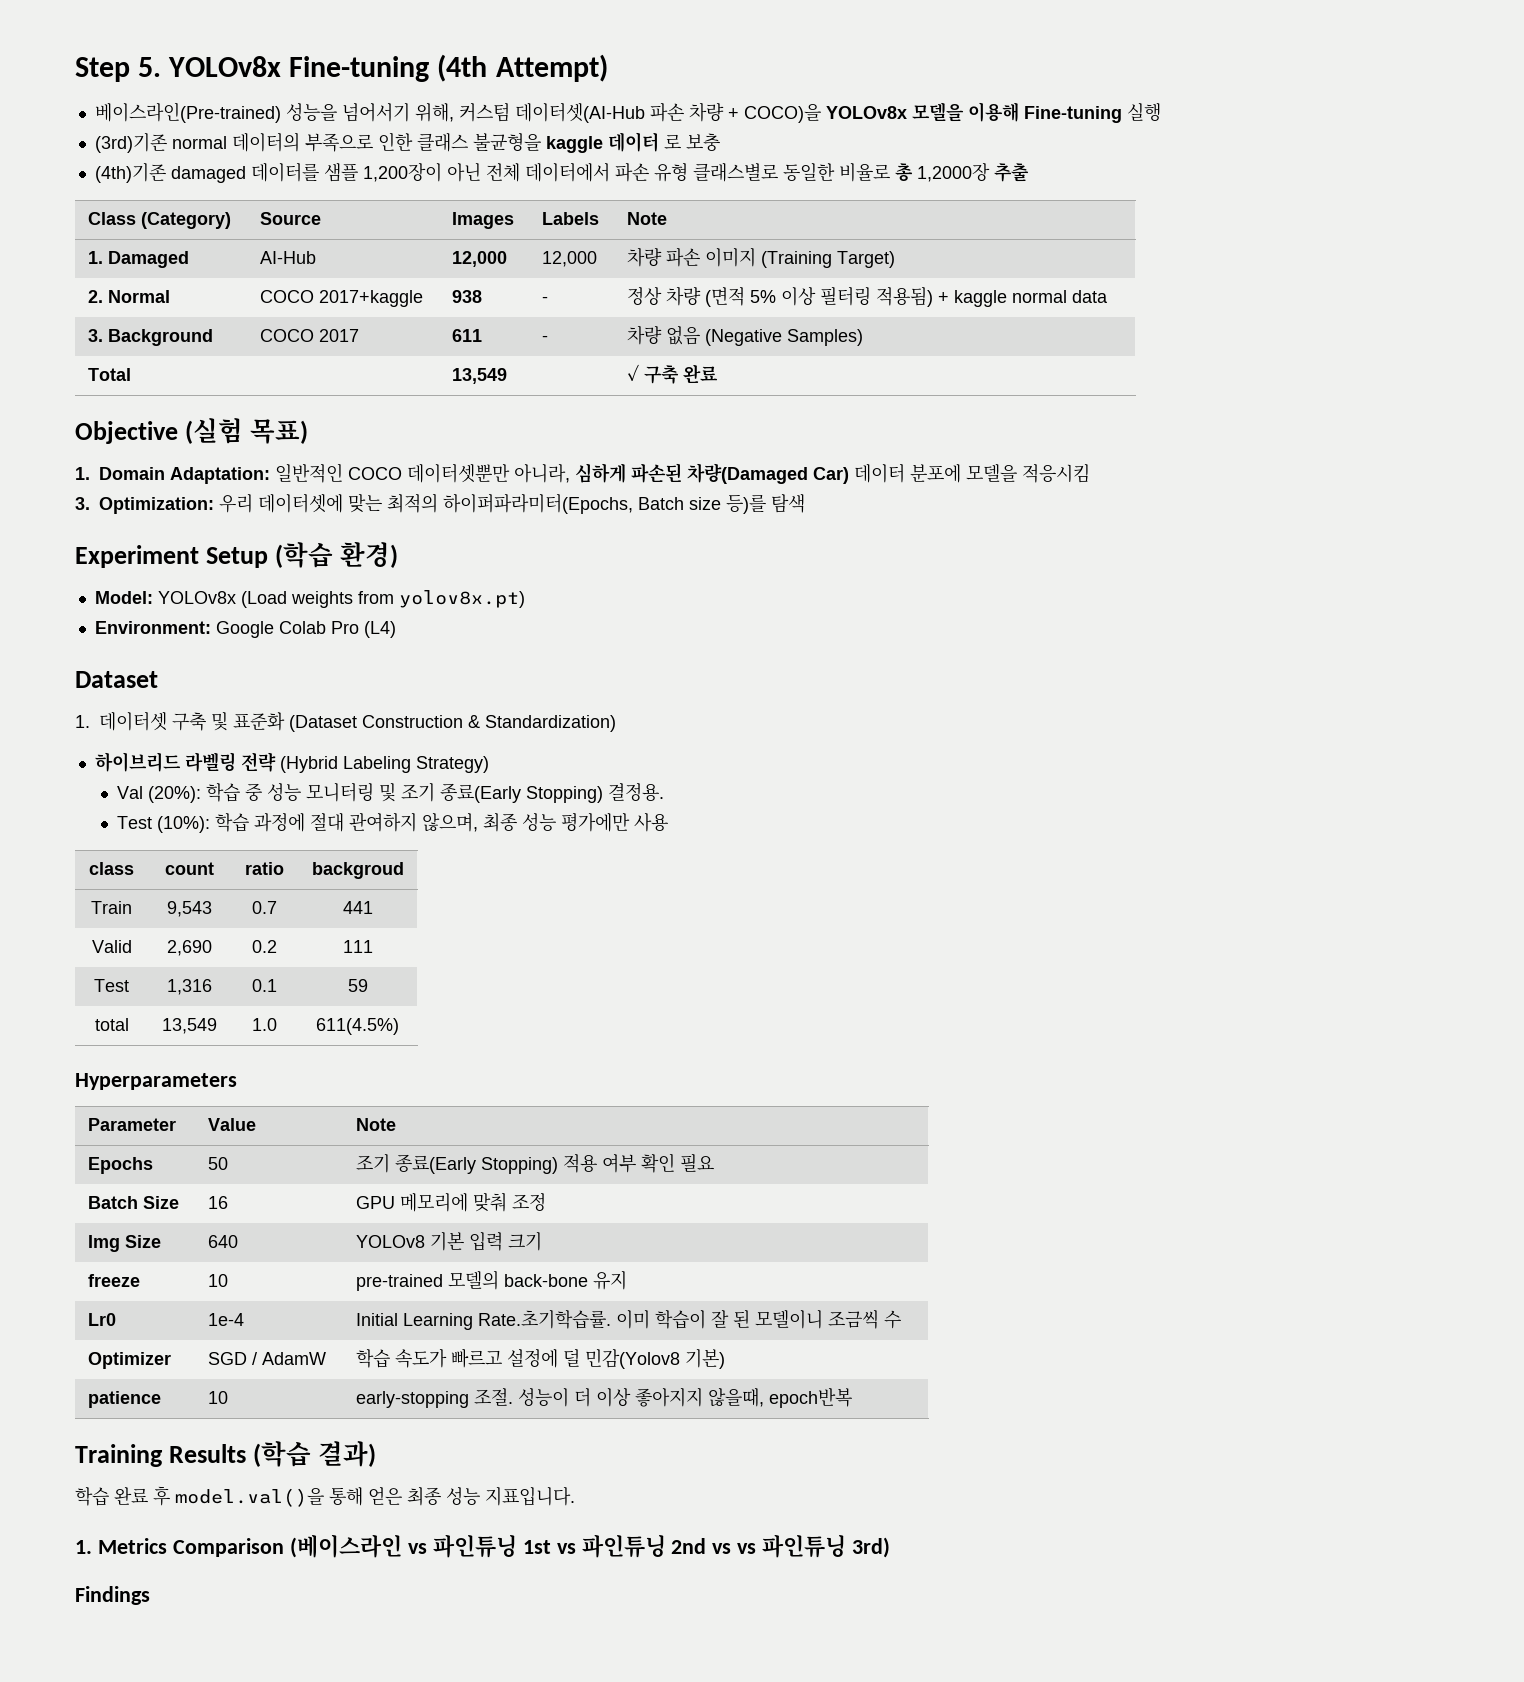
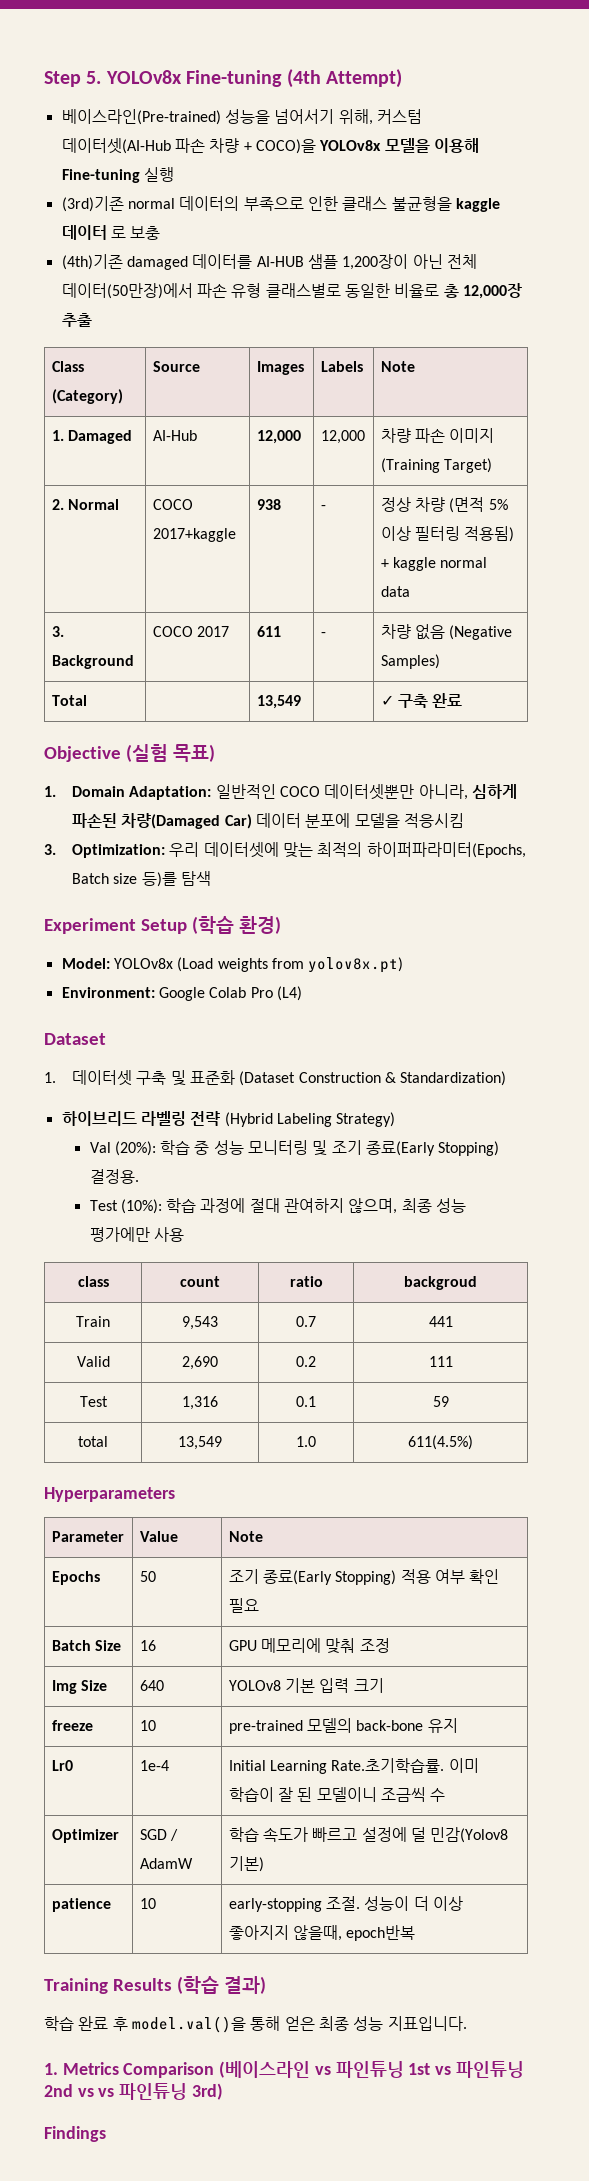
- (4th)기존 damaged 데이터를 샘플 1,200장이 아닌 전체 데이터에서 파손 유형 클래스별로 동일한 비율로 총 1,2000장 추출
+ (4th)기존 damaged 데이터를 AI-HUB 샘플 1,200장이 아닌 전체 데이터(50만장)에서 파손 유형 클래스별로 동일한 비율로 총 12,000장 추출

